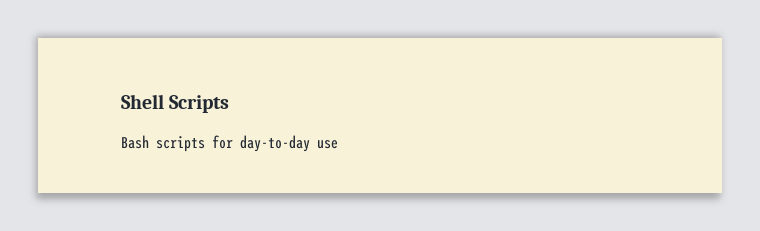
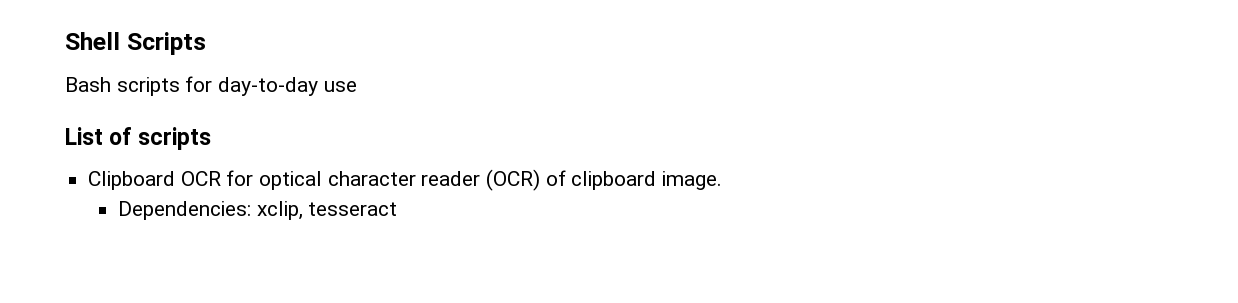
+ List of scripts
+ Clipboard OCR for optical character reader (OCR) of clipboard image.
+ Dependencies: xclip, tesseract

